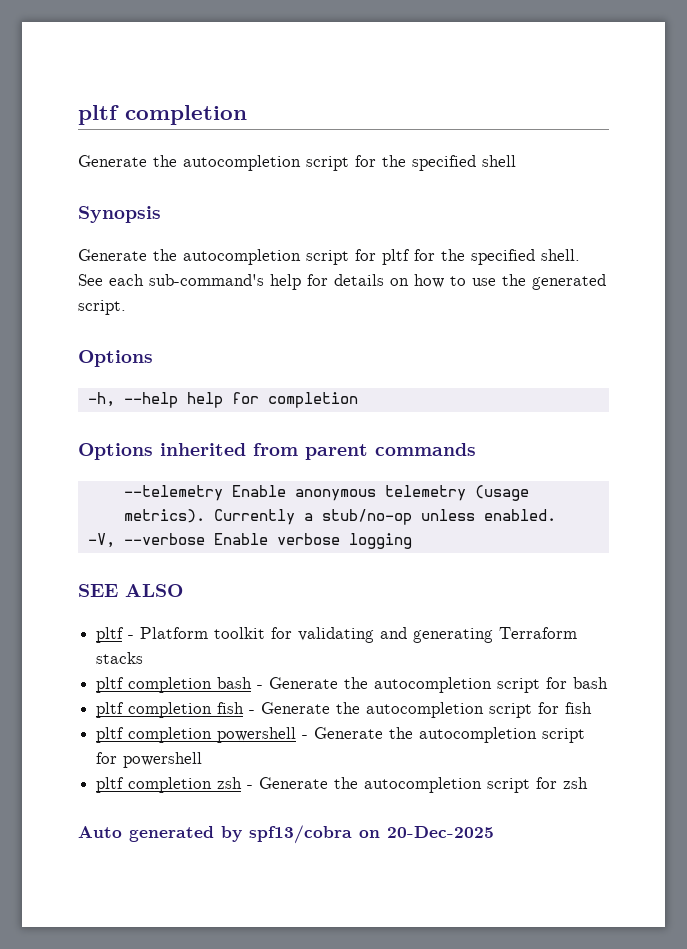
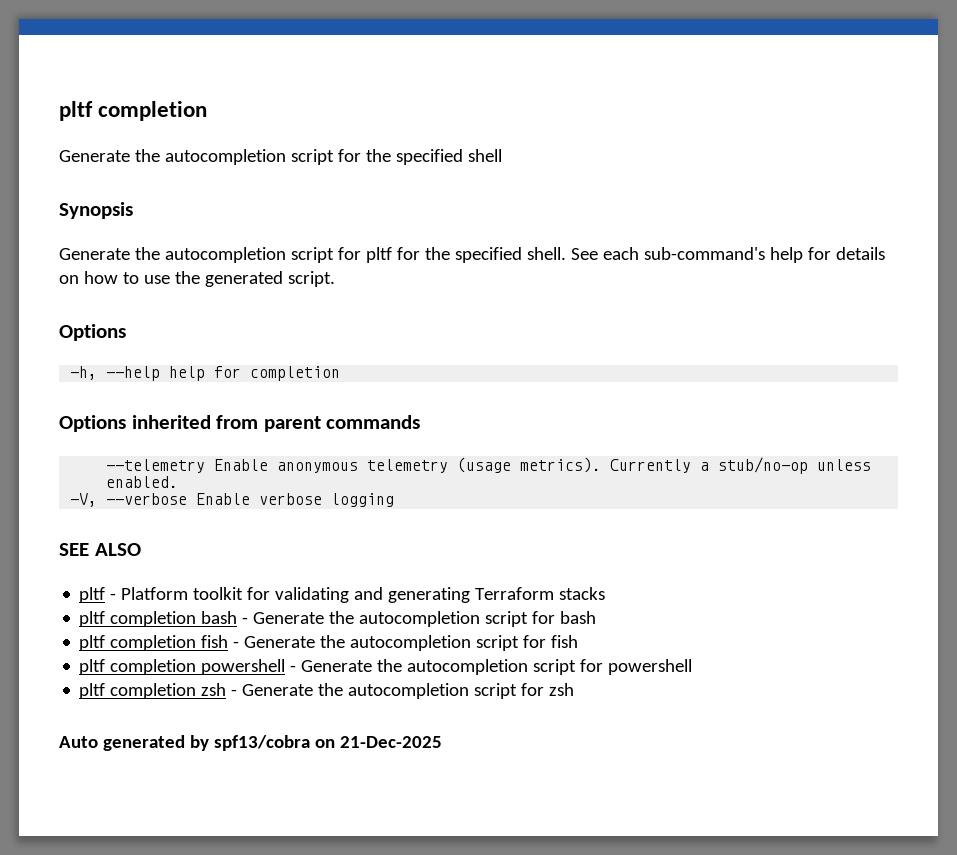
- Auto generated by spf13/cobra on 20-Dec-2025
+ Auto generated by spf13/cobra on 21-Dec-2025

